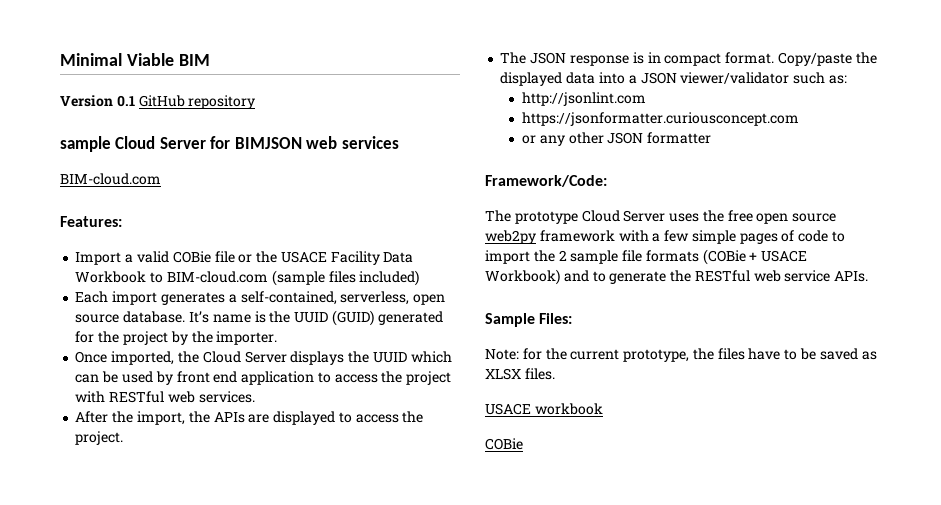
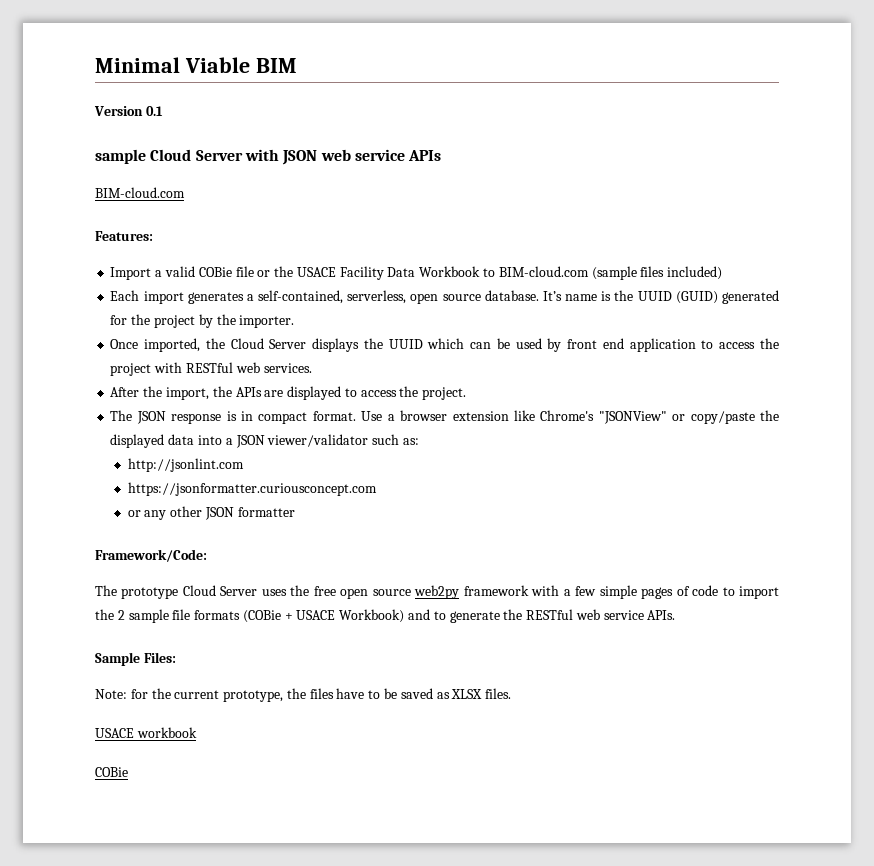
- Version 0.1 GitHub repository
+ Version 0.1
- sample Cloud Server for BIMJSON web services
+ sample Cloud Server with JSON web service APIs
- Copy/paste the displayed data into a JSON viewer/validator such as:
+ Use a browser extension like Chrome's "JSONView" or copy/paste the displayed data into a JSON viewer/validator such as:

